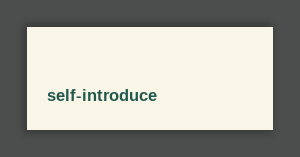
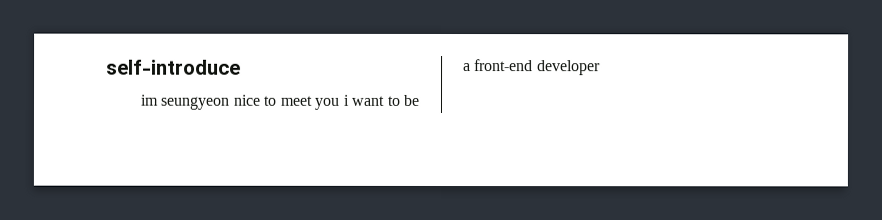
+ im seungyeon nice to meet you i want to be a front-end developer

